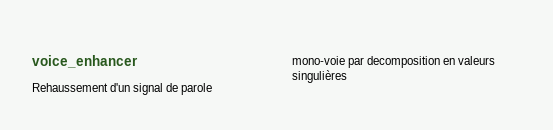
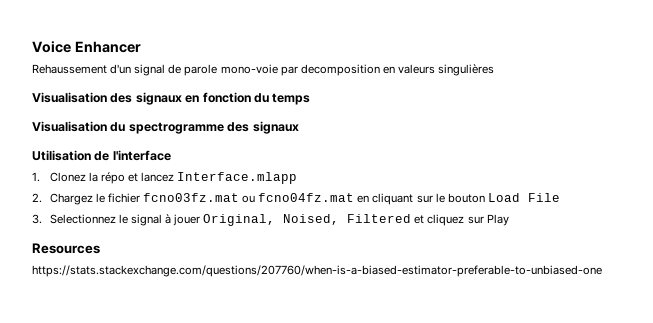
- voice_enhancer
+ Voice Enhancer
+ Visualisation des signaux en fonction du temps
+ Visualisation du spectrogramme des signaux
+ Utilisation de l'interface
+ 1. Clonez la répo et lancez Interface.mlapp
+ 2. Chargez le fichier fcno03fz.mat ou fcno04fz.mat en cliquant sur le bouton Load File
+ 3. Selectionnez le signal à jouer Original, Noised, Filtered et cliquez sur Play
+ Resources
+ https://stats.stackexchange.com/questions/207760/when-is-a-biased-estimator-preferable-to-unbiased-one

